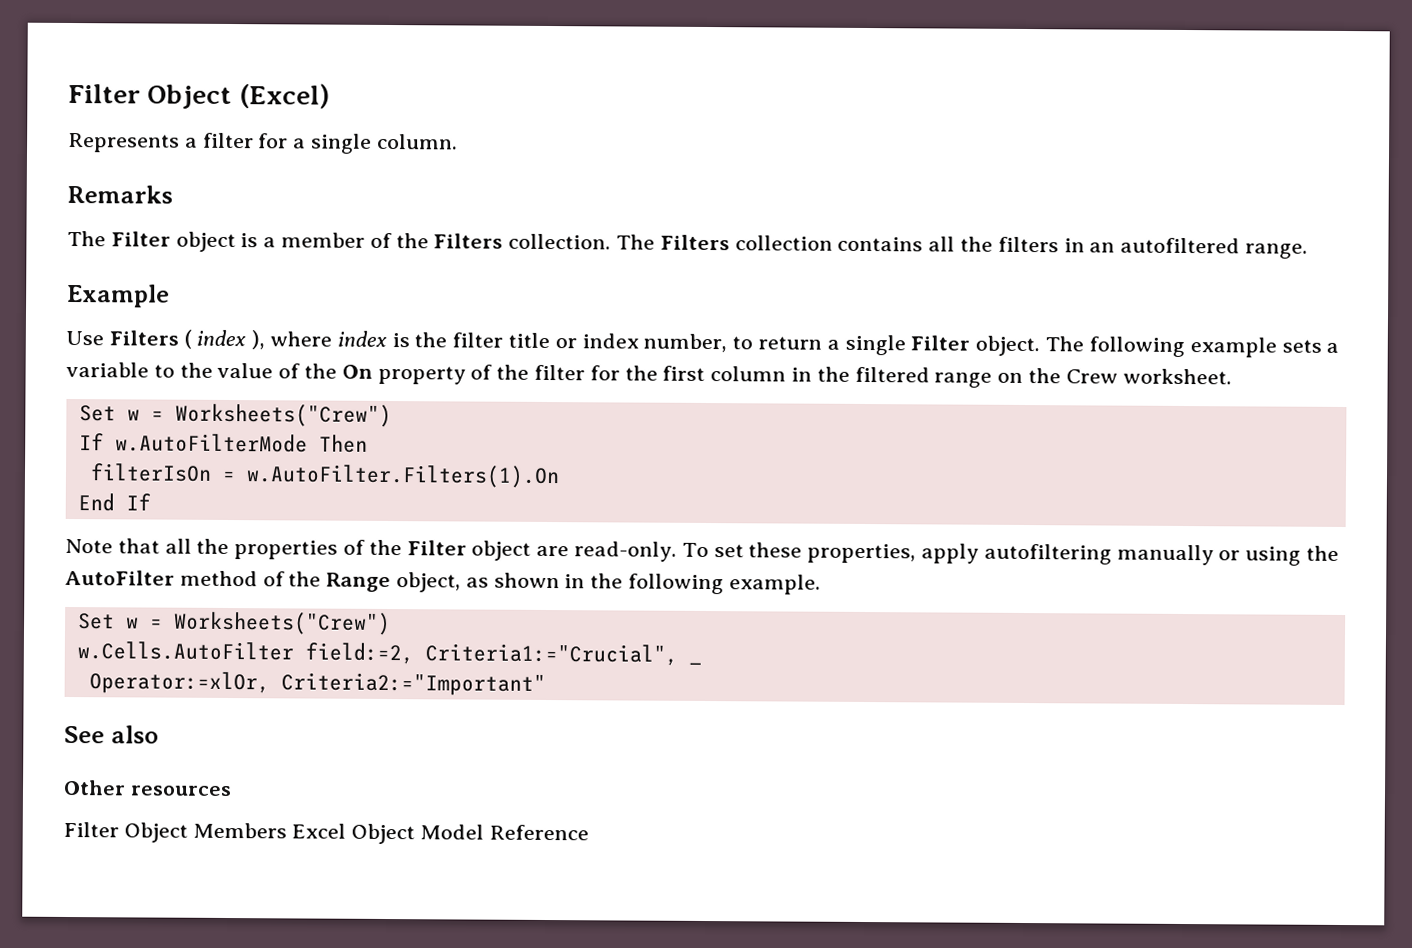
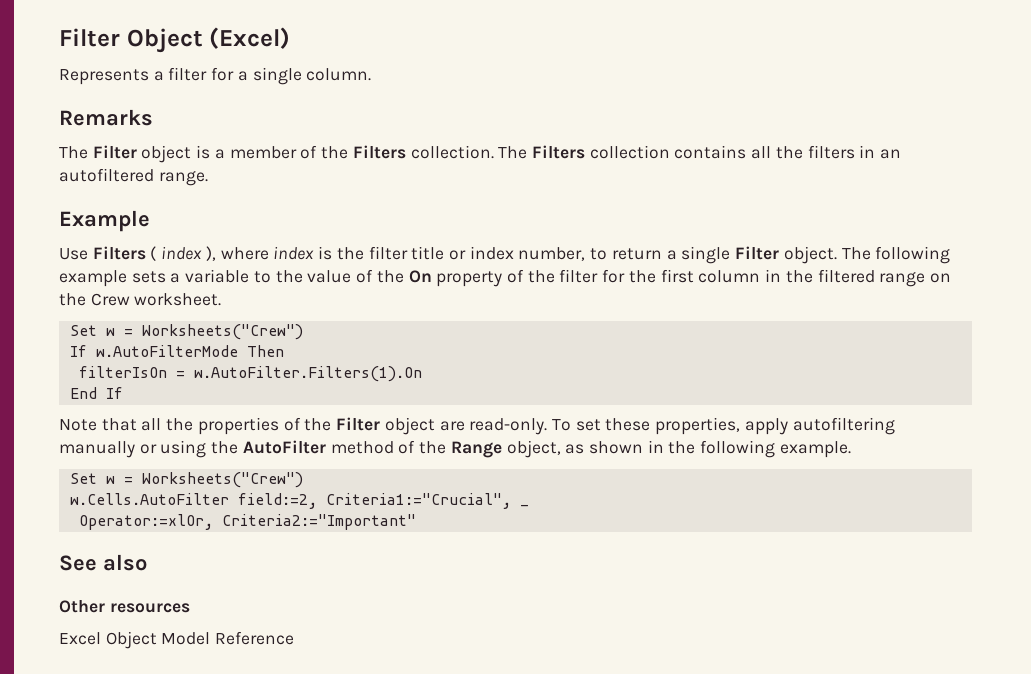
- Filter Object Members Excel Object Model Reference
+ Excel Object Model Reference

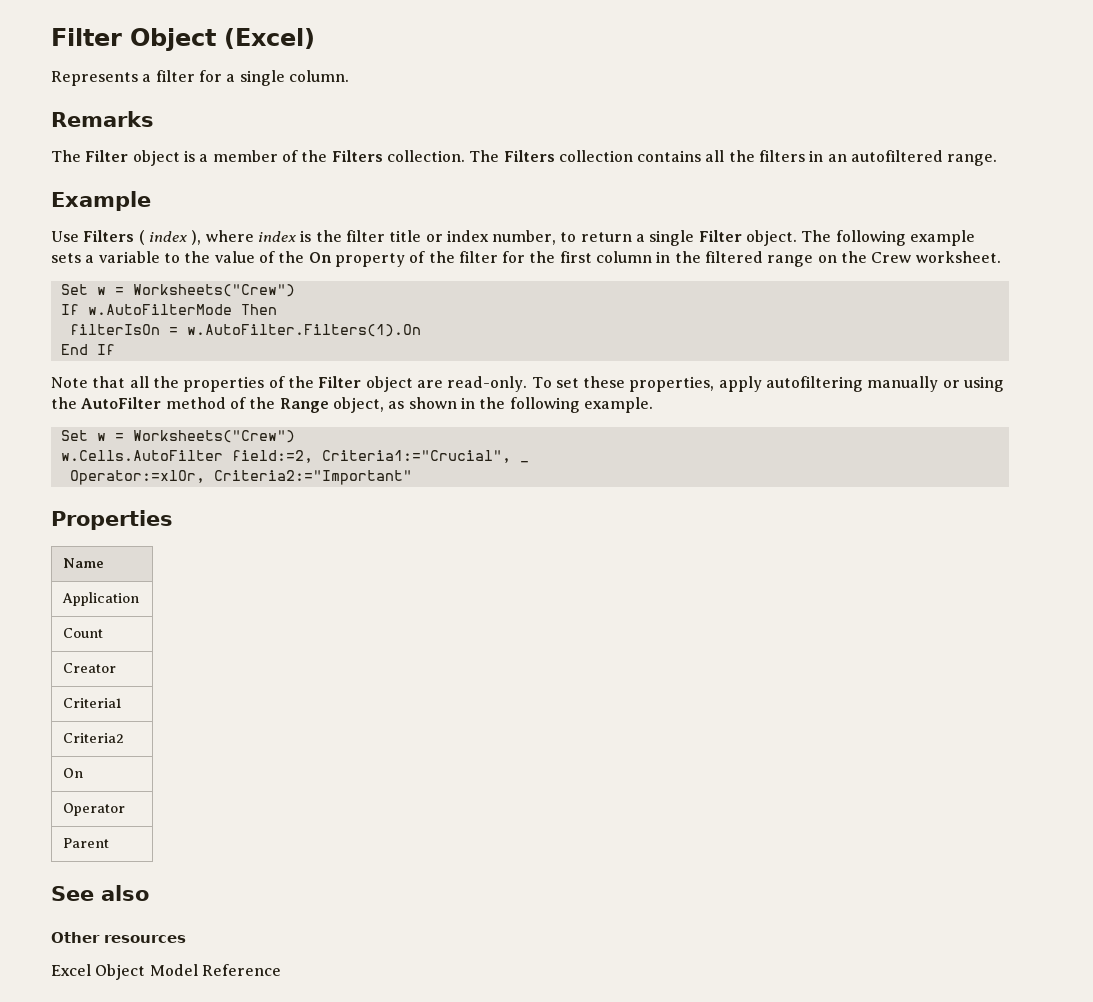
+ Properties
+ Name
+ Application
+ Count
+ Creator
+ Criteria1
+ Criteria2
+ On
+ Operator
+ Parent

